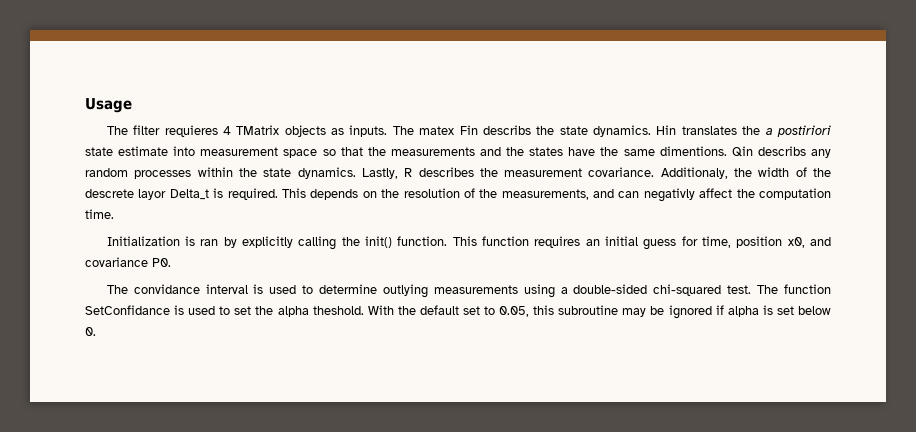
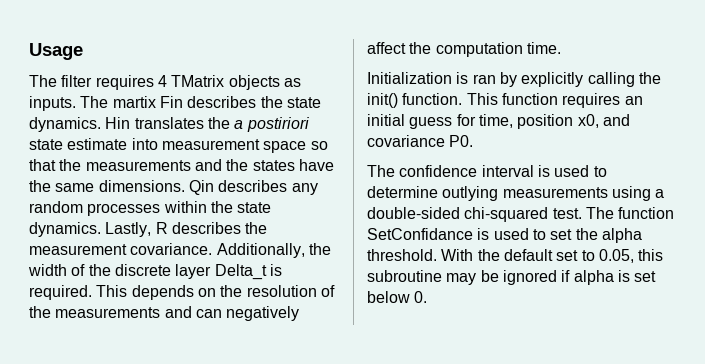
- The filter requieres 4 TMatrix objects as inputs.
+ The filter requires 4 TMatrix objects as inputs.
- The matex Fin describs the state dynamics.
+ The martix Fin describes the state dynamics.
- Hin translates the a postiriori state estimate into measurement space so that the measurements and the states have the same dimentions. Qin describs any random processes within the state dynamics.
+ Hin translates the a postiriori state estimate into measurement space so that the measurements and the states have the same dimensions. Qin describes any random processes within the state dynamics.
- Additionaly, the width of the descrete layor Delta_t is required.
+ Additionally, the width of the discrete layer Delta_t is required.
- This depends on the resolution of the measurements, and can negativly affect the computation time.
+ This depends on the resolution of the measurements and can negatively affect the computation time.
- The convidance interval is used to determine outlying measurements using a double-sided chi-squared test.
+ The confidence interval is used to determine outlying measurements using a double-sided chi-squared test.
- The function SetConfidance is used to set the alpha theshold.
+ The function SetConfidance is used to set the alpha threshold.

